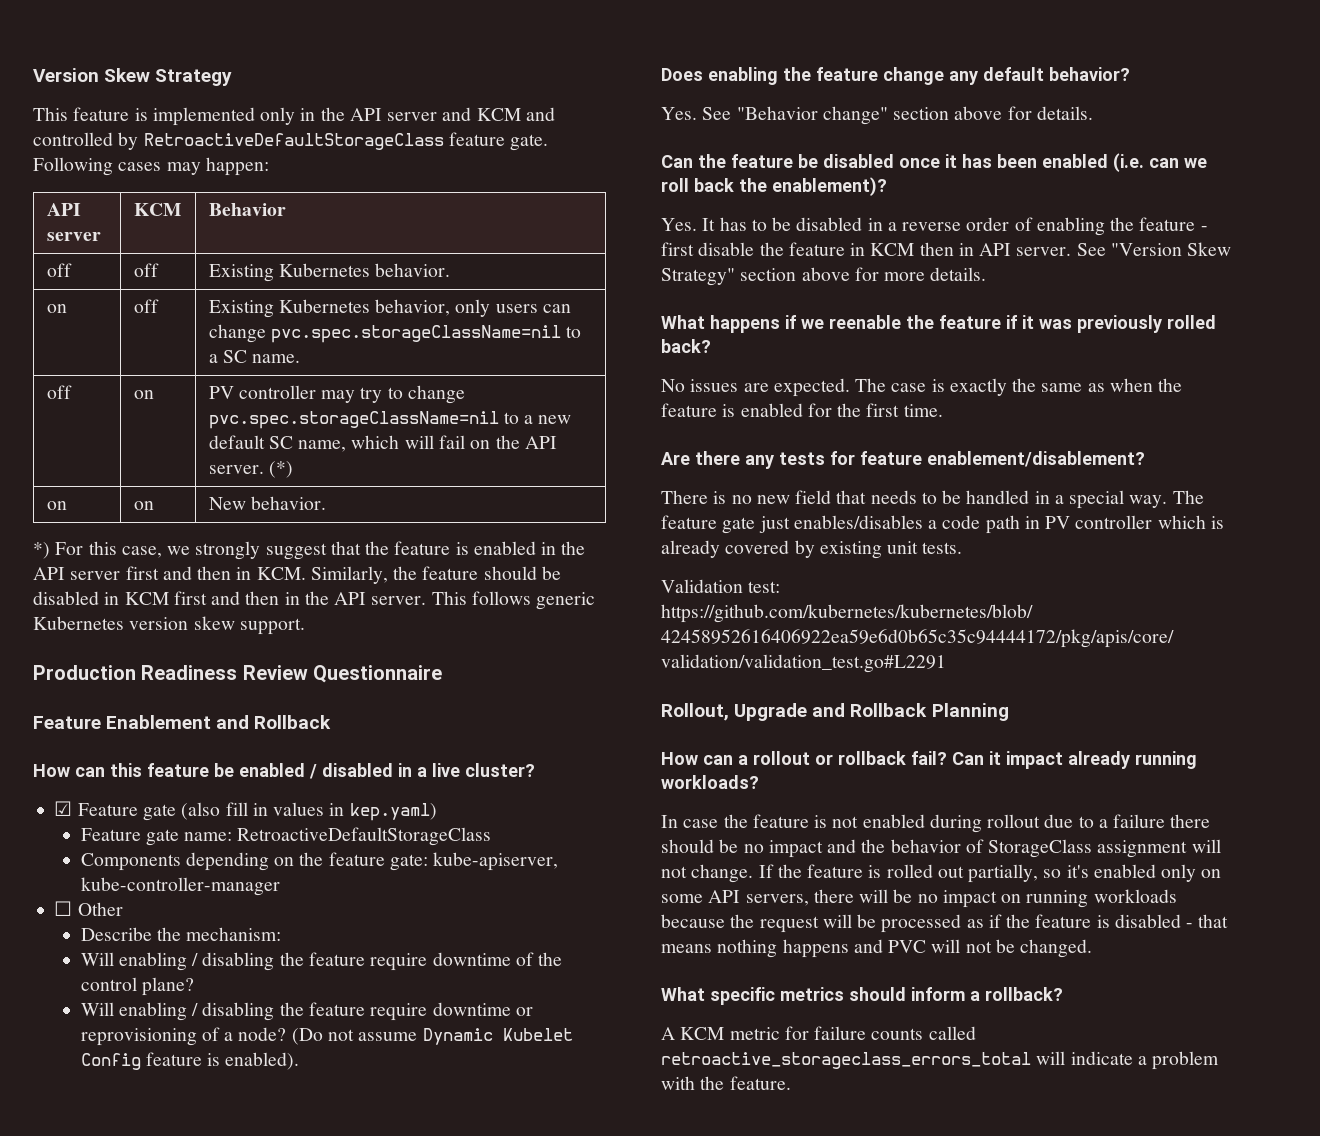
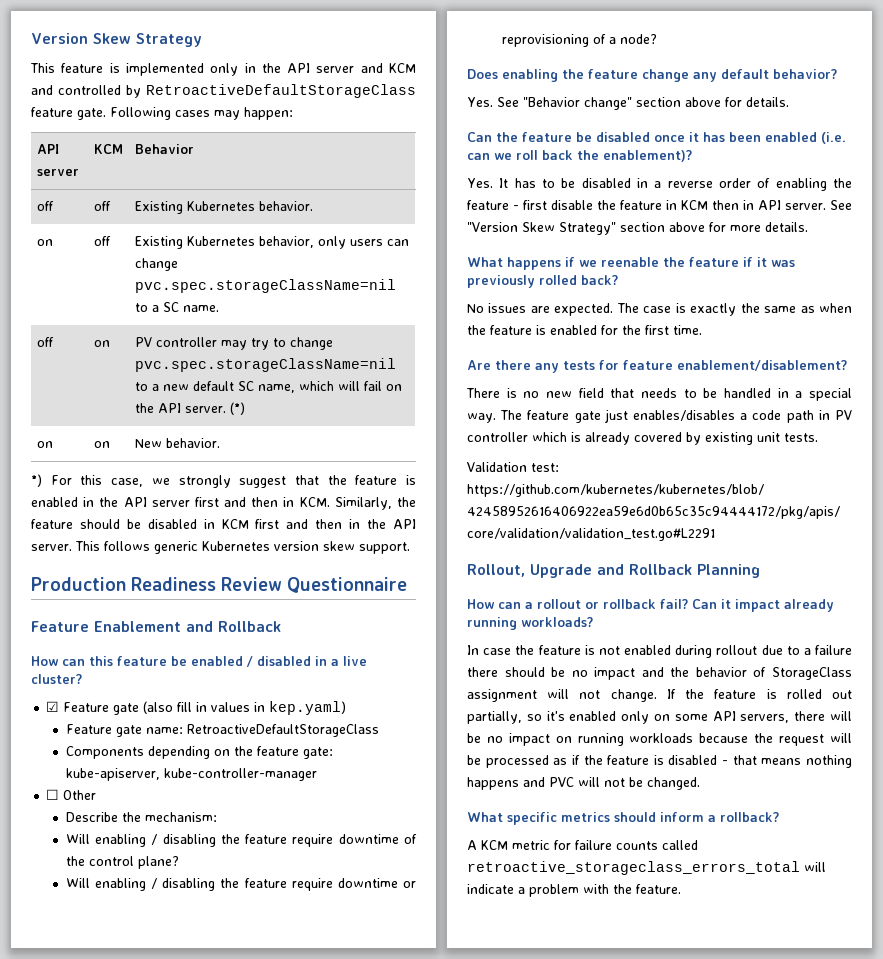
- (Do not assume Dynamic Kubelet Config feature is enabled).

